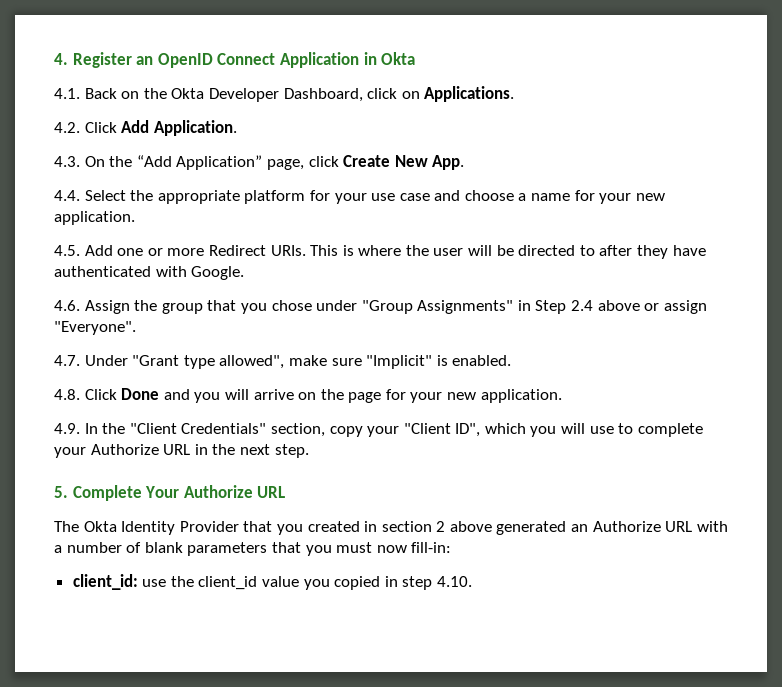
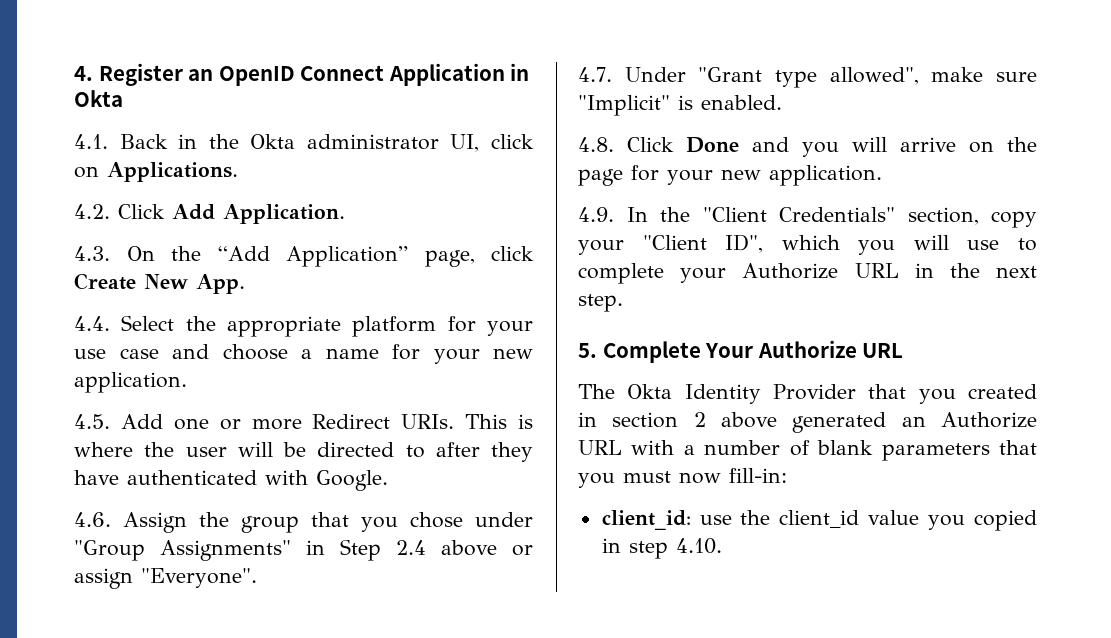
- 4.1. Back on the Okta Developer Dashboard, click on Applications.
+ 4.1. Back in the Okta administrator UI, click on Applications.

